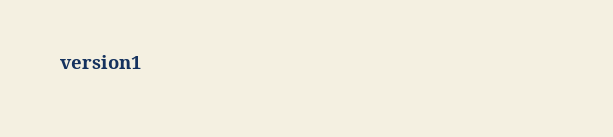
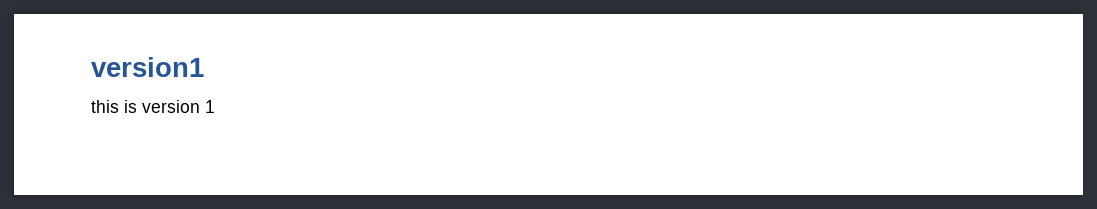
+ this is version 1

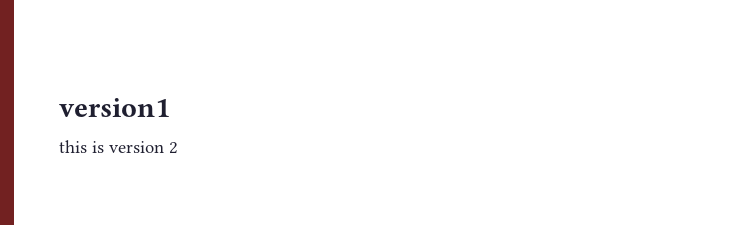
- this is version 1
+ this is version 2

